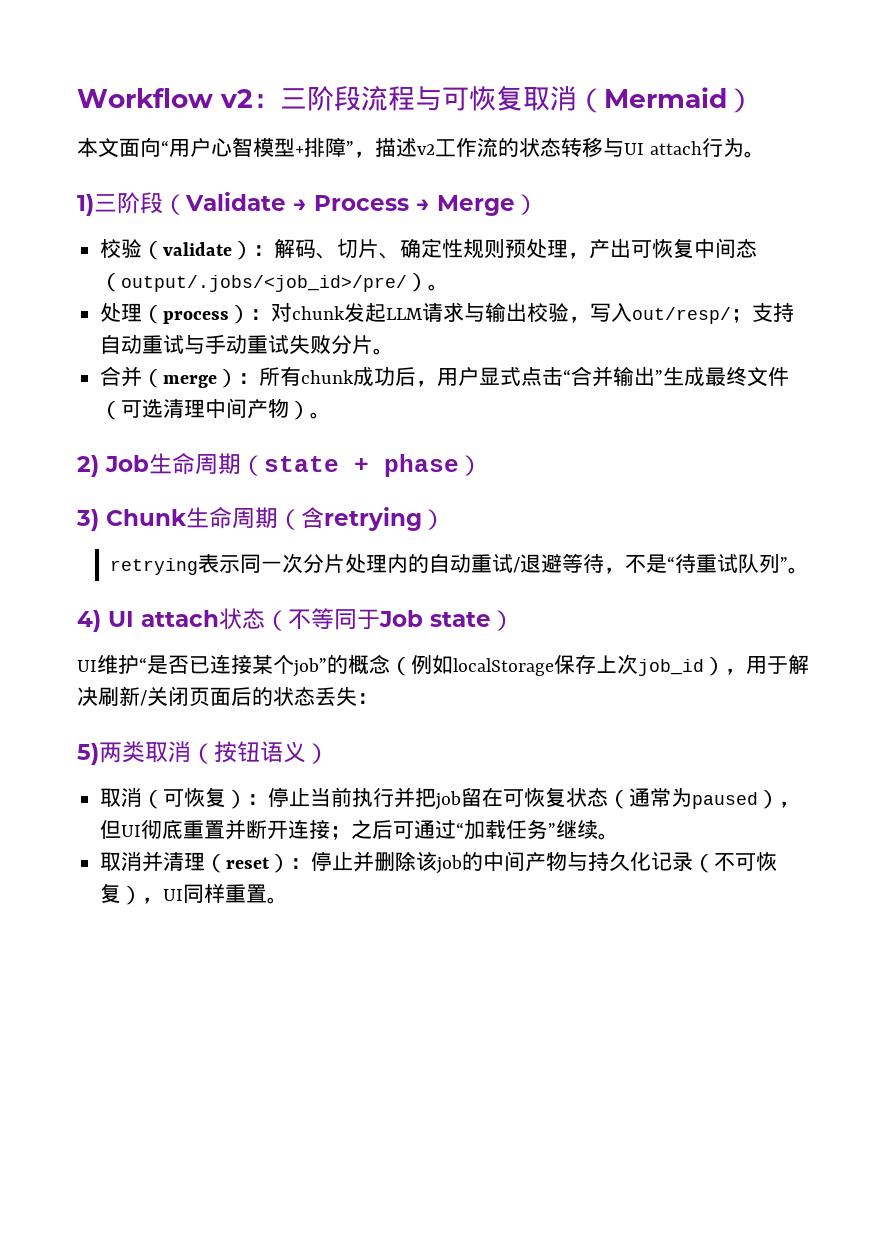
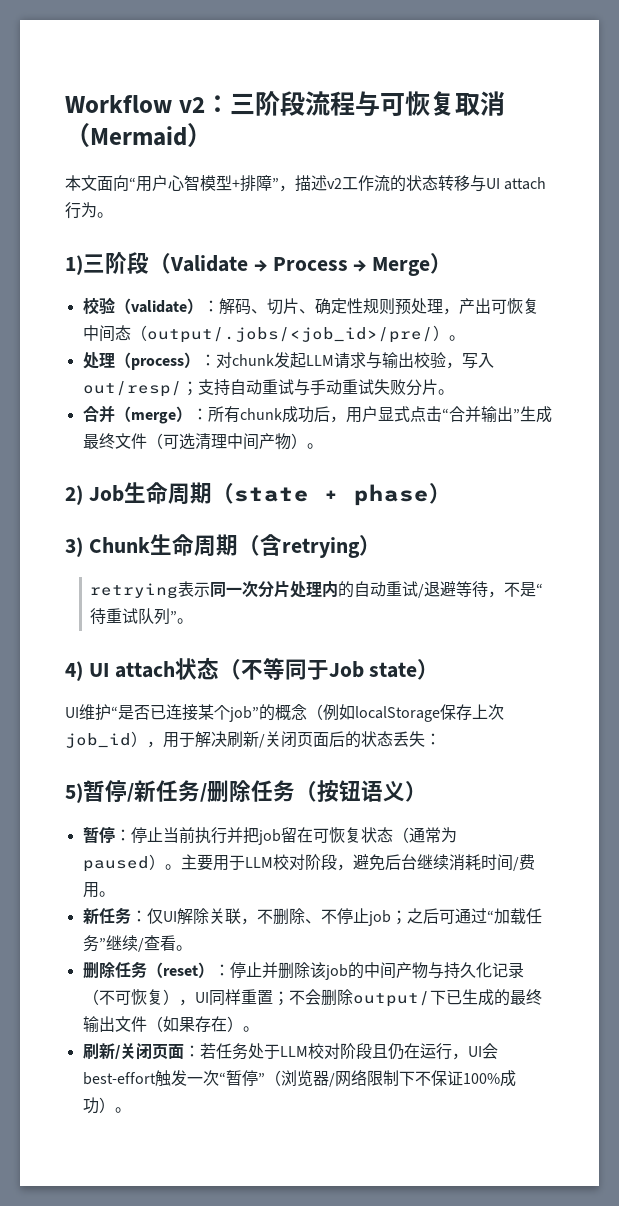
- 5)两类取消（按钮语义）
+ 5)暂停/新任务/删除任务（按钮语义）
- 取消（可恢复）：停止当前执行并把job留在可恢复状态（通常为paused），但UI彻底重置并断开连接；之后可通过“加载任务”继续。
- 取消并清理（reset）：停止并删除该job的中间产物与持久化记录（不可恢复），UI同样重置。
+ 暂停：停止当前执行并把job留在可恢复状态（通常为paused）。主要用于LLM校对阶段，避免后台继续消耗时间/费用。
+ 新任务：仅UI解除关联，不删除、不停止job；之后可通过“加载任务”继续/查看。
+ 删除任务（reset）：停止并删除该job的中间产物与持久化记录（不可恢复），UI同样重置；不会删除output/下已生成的最终输出文件（如果存在）。
+ 刷新/关闭页面：若任务处于LLM校对阶段且仍在运行，UI会best-effort触发一次“暂停”（浏览器/网络限制下不保证100%成功）。

